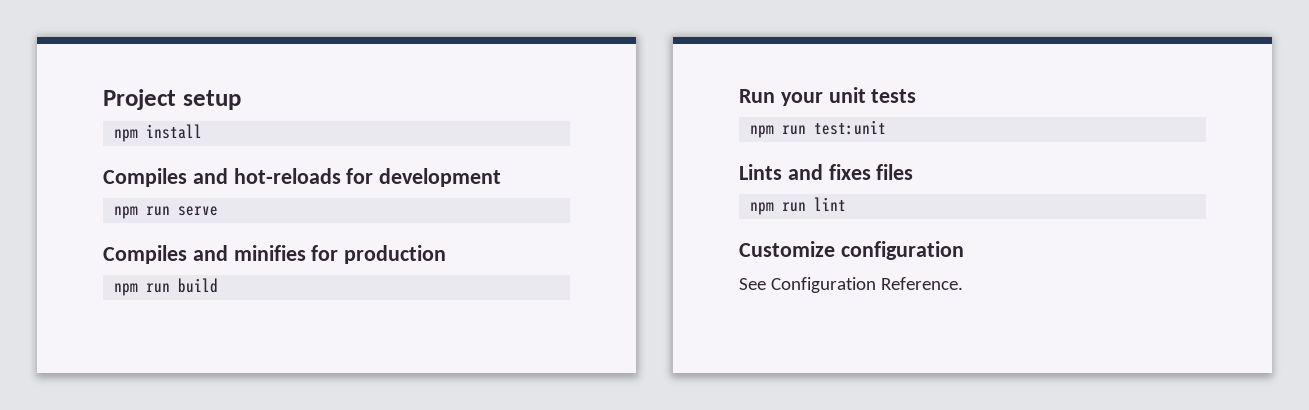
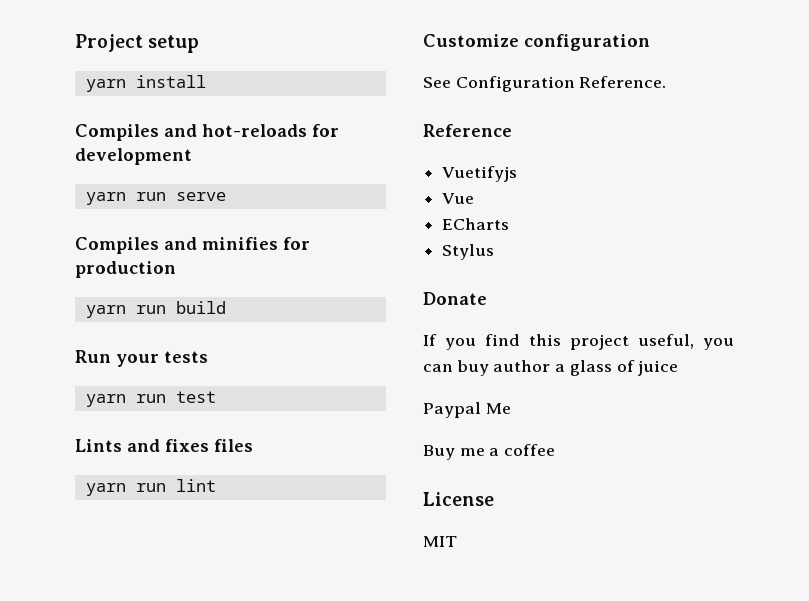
- npm install
+ yarn install
- npm run serve
+ yarn run serve
- npm run build
+ yarn run build
- Run your unit tests
+ Run your tests
- npm run test:unit
+ yarn run test
- npm run lint
+ yarn run lint
+ Reference
+ Vuetifyjs
+ Vue
+ ECharts
+ Stylus
+ Donate
+ If you find this project useful, you can buy author a glass of juice
+ Paypal Me
+ Buy me a coffee
+ License
+ MIT

